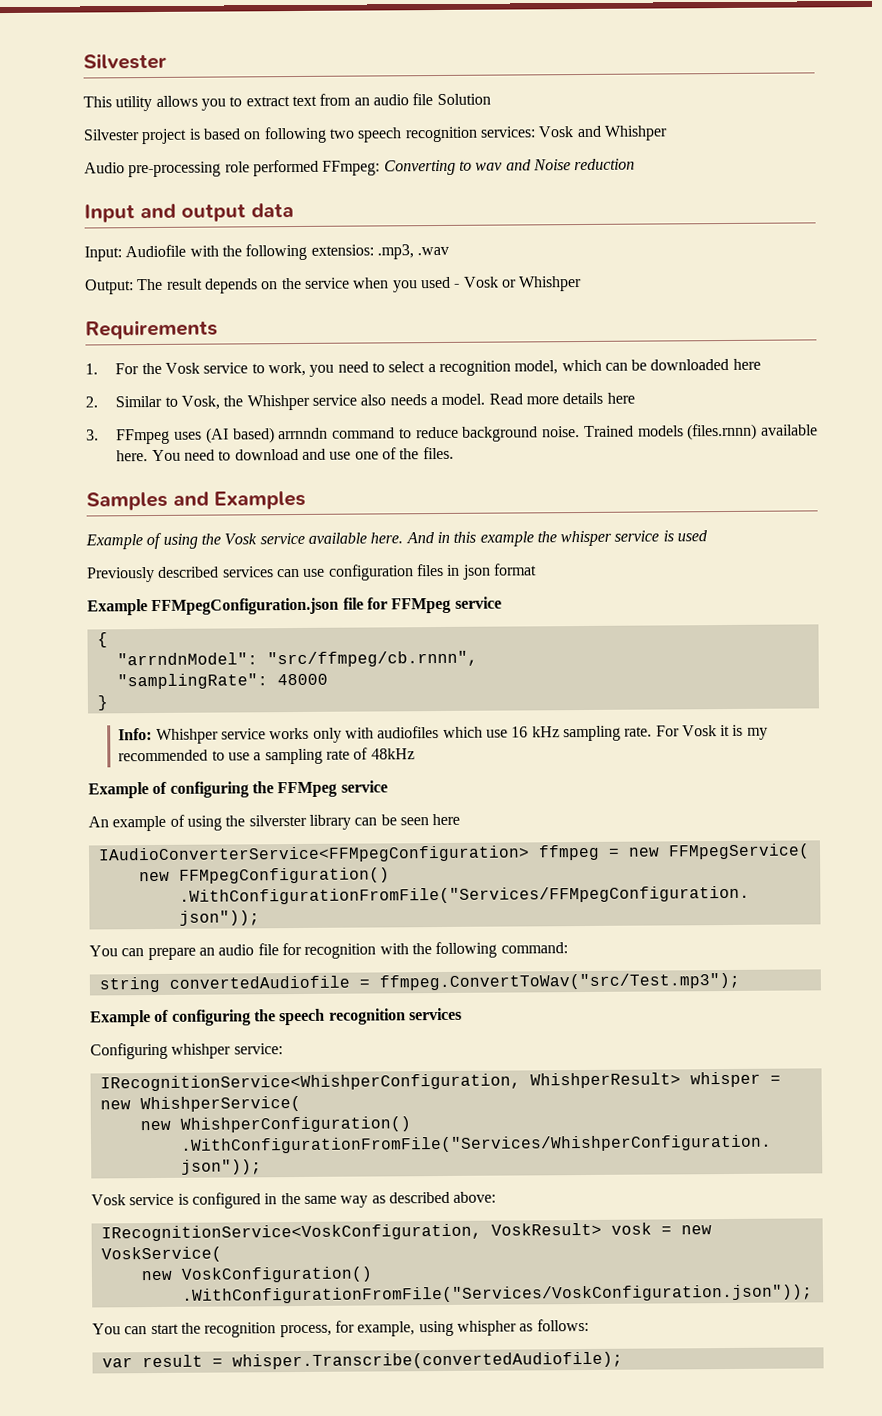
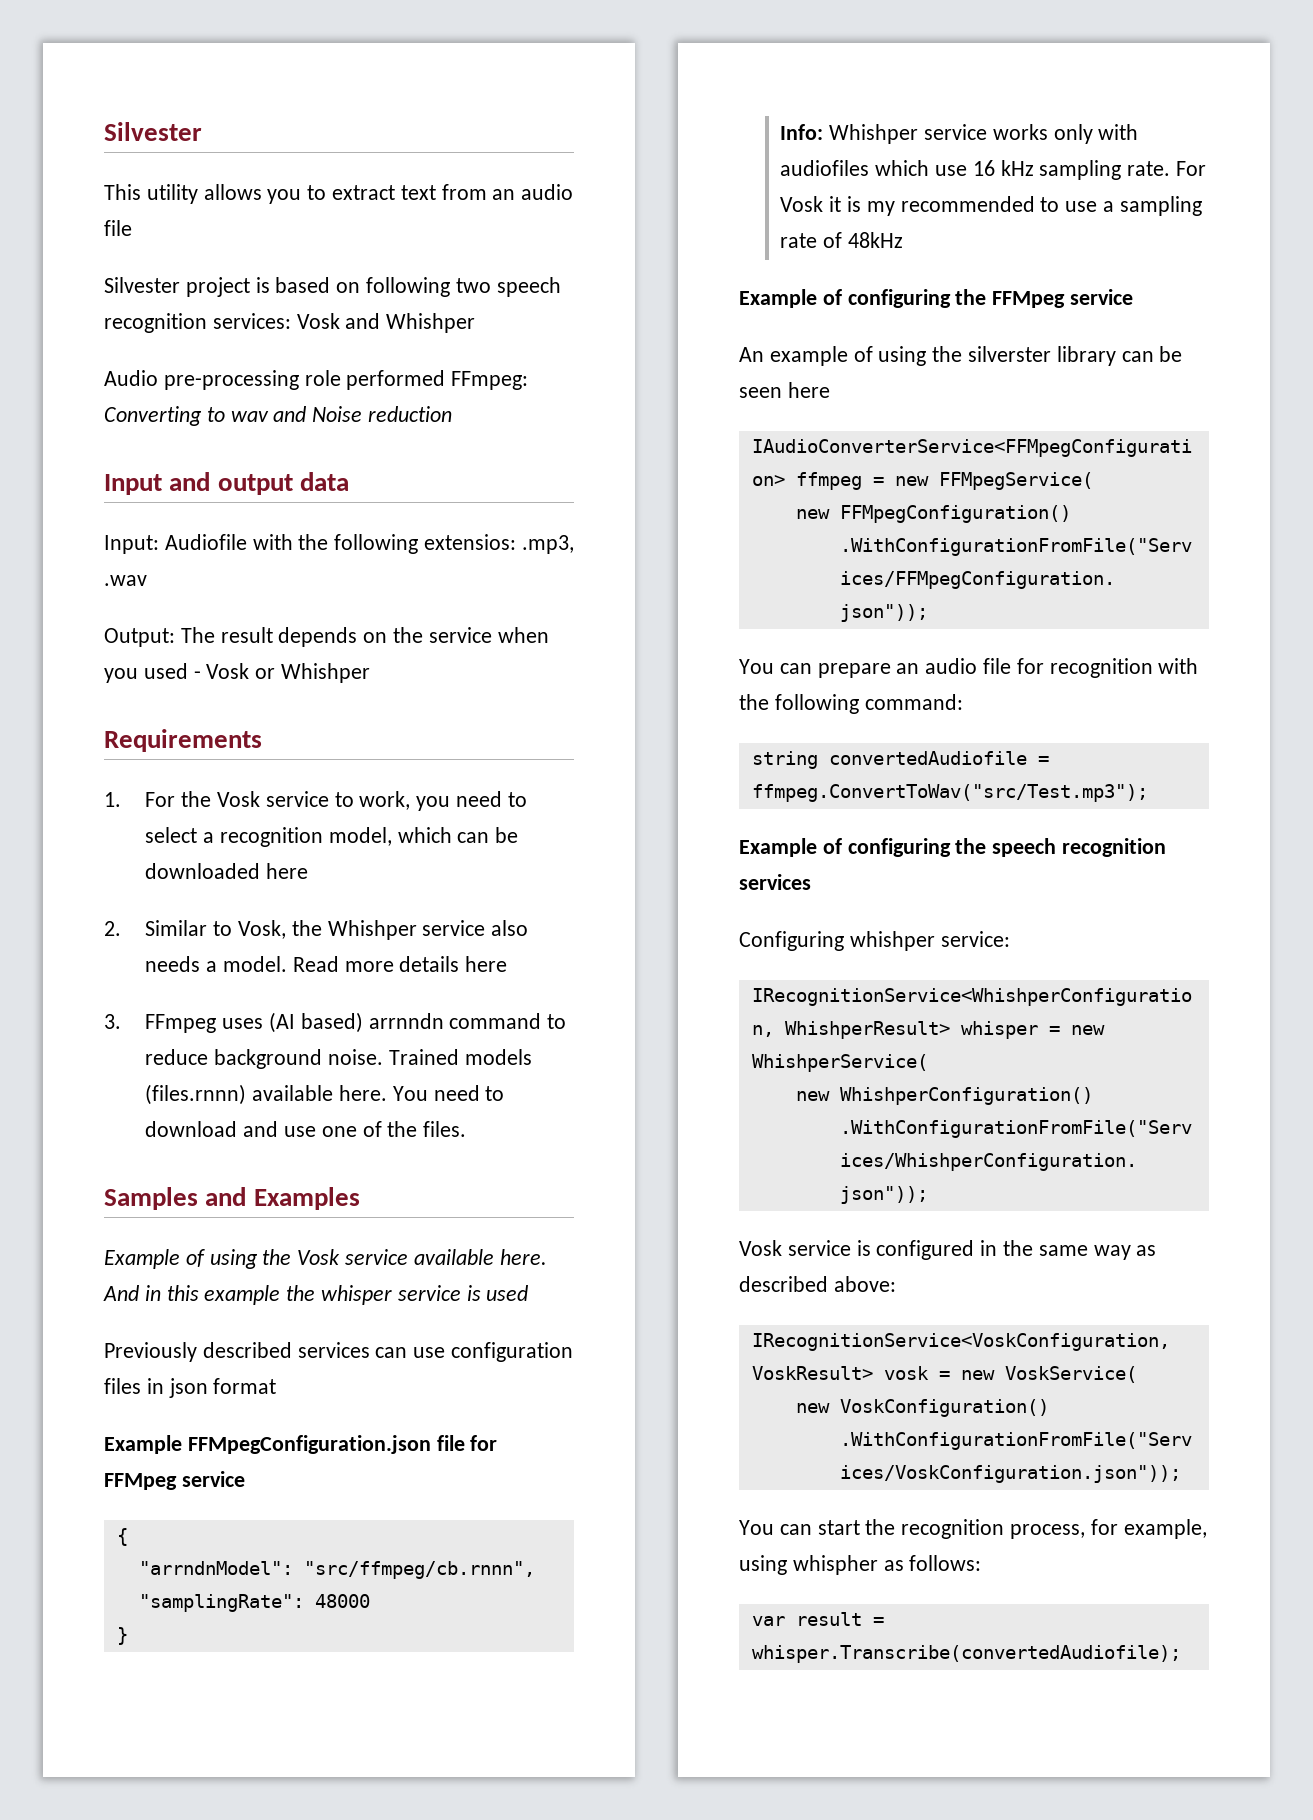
- This utility allows you to extract text from an audio file Solution
+ This utility allows you to extract text from an audio file

